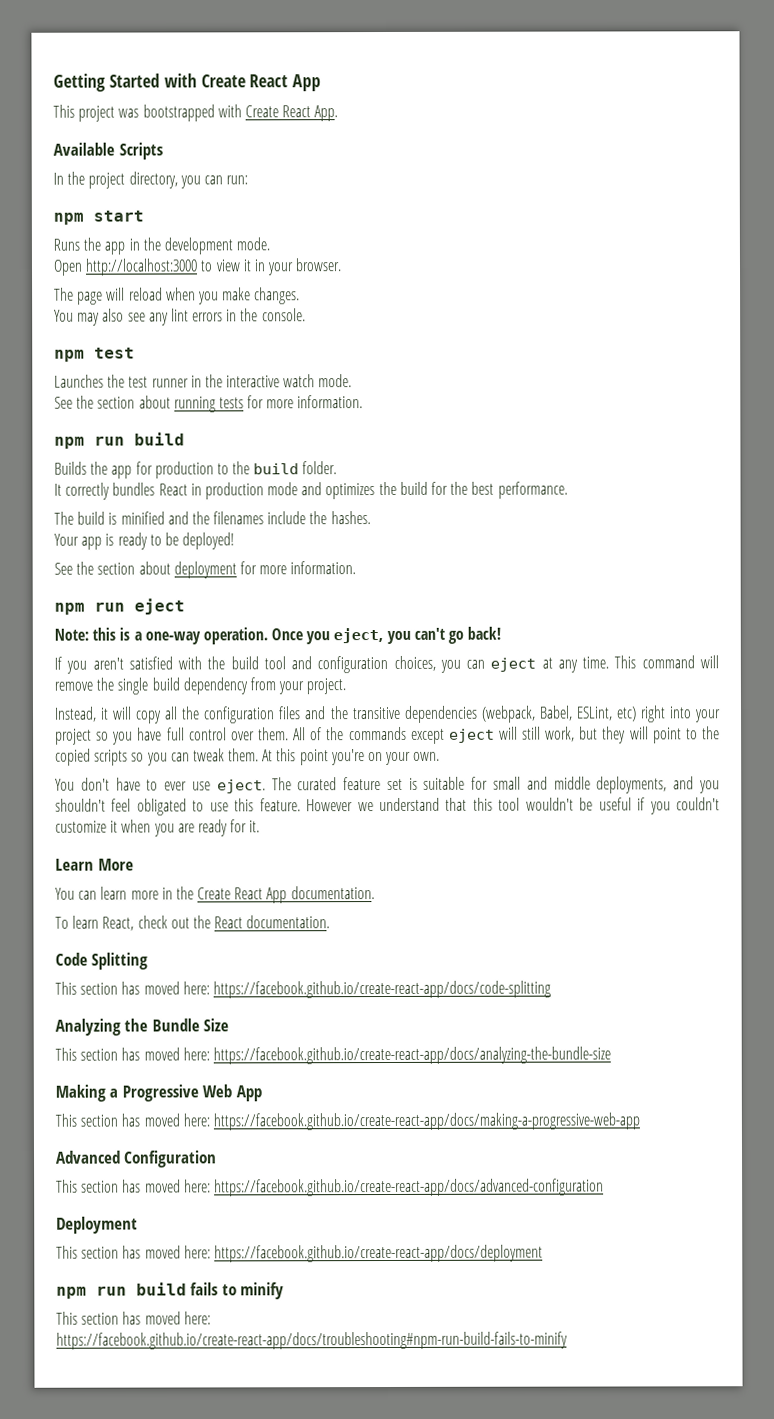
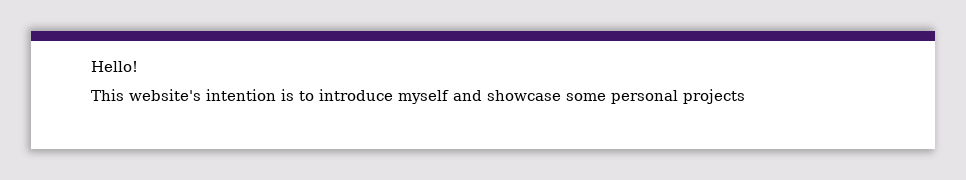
- Getting Started with Create React App
- This project was bootstrapped with Create React App.
- Available Scripts
- In the project directory, you can run:
- npm start
- Runs the app in the development mode.
- Open http://localhost:3000 to view it in your browser.
- The page will reload when you make changes.
- You may also see any lint errors in the console.
- npm test
- Launches the test runner in the interactive watch mode.
- See the section about running tests for more information.
- npm run build
- Builds the app for production to the build folder.
- It correctly bundles React in production mode and optimizes the build for the best performance.
- The build is minified and the filenames include the hashes.
- Your app is ready to be deployed!
- See the section about deployment for more information.
- npm run eject
- Note: this is a one-way operation. Once you eject, you can't go back!
- If you aren't satisfied with the build tool and configuration choices, you can eject at any time. This command will remove the single build dependency from your project.
- Instead, it will copy all the configuration files and the transitive dependencies (webpack, Babel, ESLint, etc) right into your project so you have full control over them. All of the commands except eject will still work, but they will point to the copied scripts so you can tweak them. At this point you're on your own.
- You don't have to ever use eject. The curated feature set is suitable for small and middle deployments, and you shouldn't feel obligated to use this feature. However we understand that this tool wouldn't be useful if you couldn't customize it when you are ready for it.
- Learn More
- You can learn more in the Create React App documentation.
- To learn React, check out the React documentation.
- Code Splitting
- This section has moved here: https://facebook.github.io/create-react-app/docs/code-splitting
- Analyzing the Bundle Size
- This section has moved here: https://facebook.github.io/create-react-app/docs/analyzing-the-bundle-size
- Making a Progressive Web App
- This section has moved here: https://facebook.github.io/create-react-app/docs/making-a-progressive-web-app
- Advanced Configuration
- This section has moved here: https://facebook.github.io/create-react-app/docs/advanced-configuration
- Deployment
- This section has moved here: https://facebook.github.io/create-react-app/docs/deployment
- npm run build fails to minify
- This section has moved here: https://facebook.github.io/create-react-app/docs/troubleshooting#npm-run-build-fails-to-minify
+ Hello!
+ This website's intention is to introduce myself and showcase some personal projects

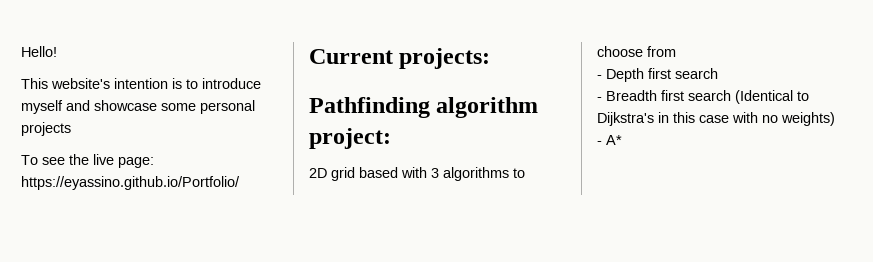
+ To see the live page: https://eyassino.github.io/Portfolio/
+ Current projects:
+ Pathfinding algorithm project:
+ 2D grid based with 3 algorithms to choose from
+ - Depth first search
+ - Breadth first search (Identical to Dijkstra's in this case with no weights)
+ - A*

